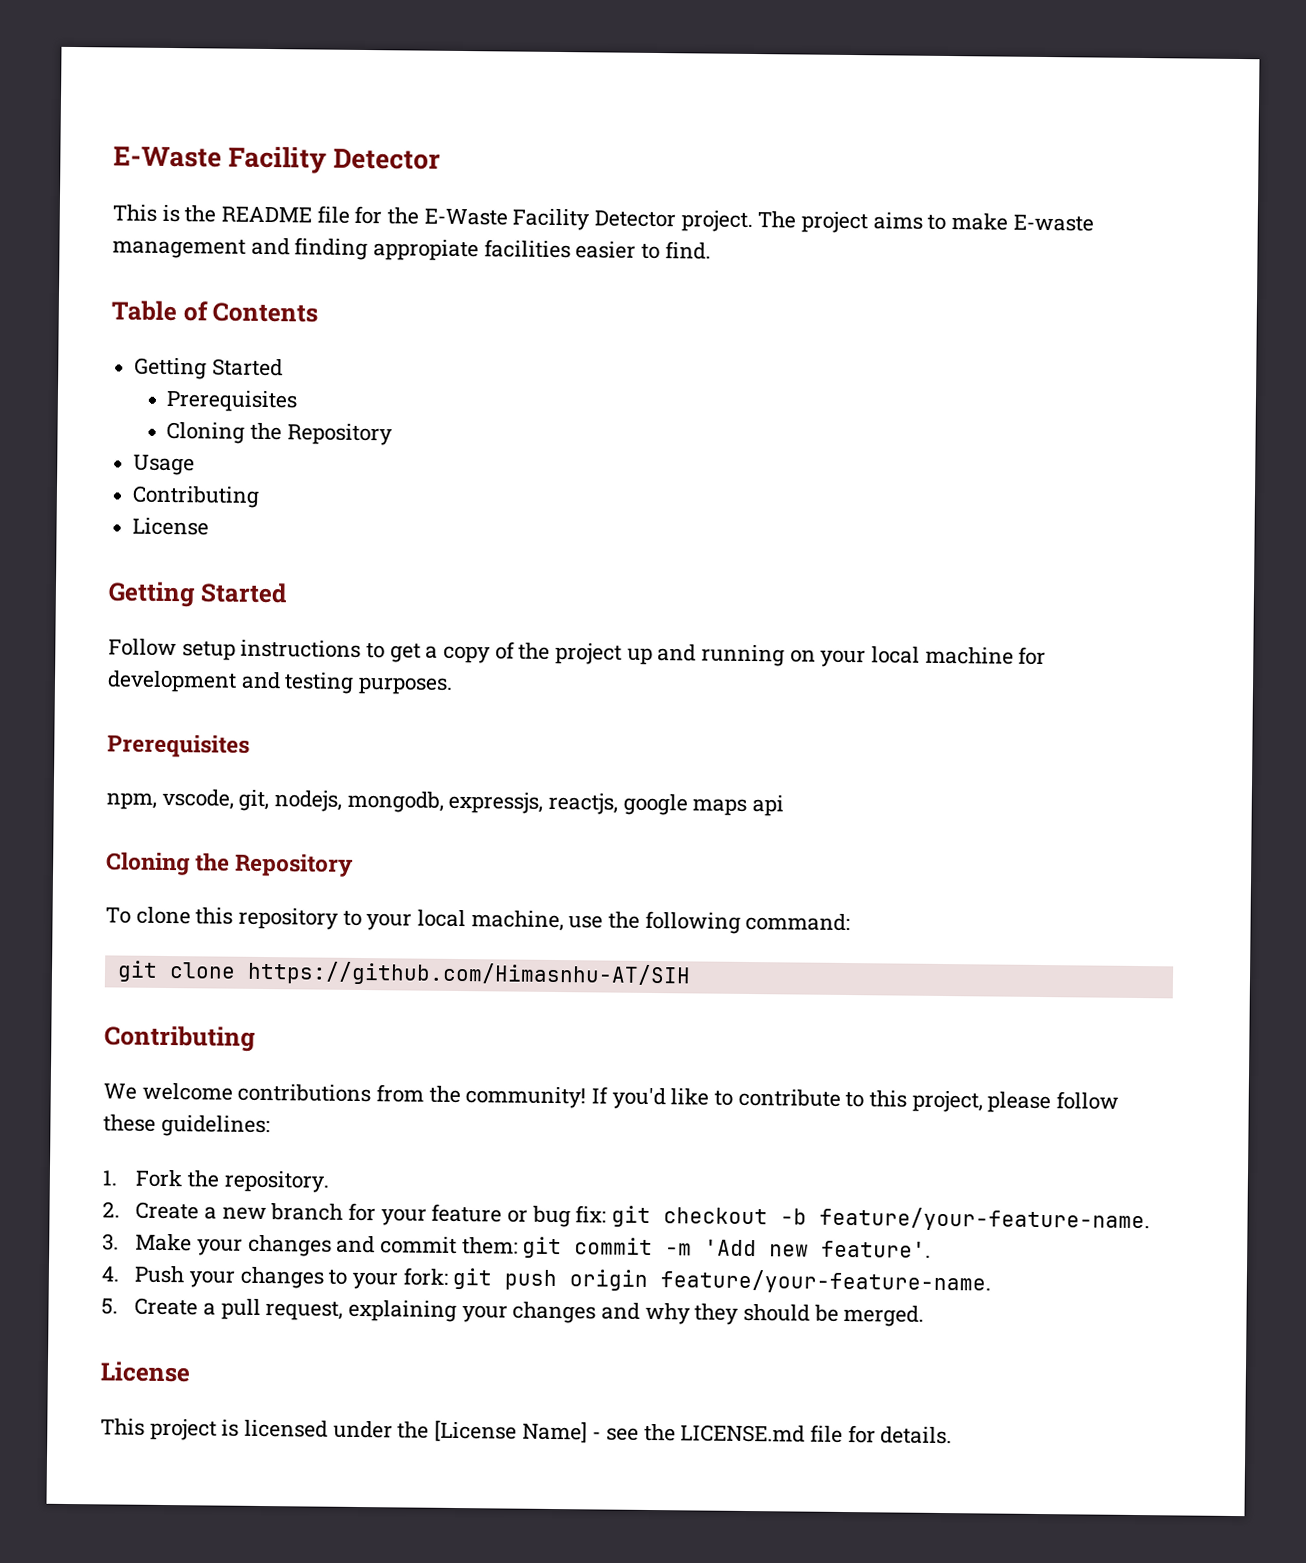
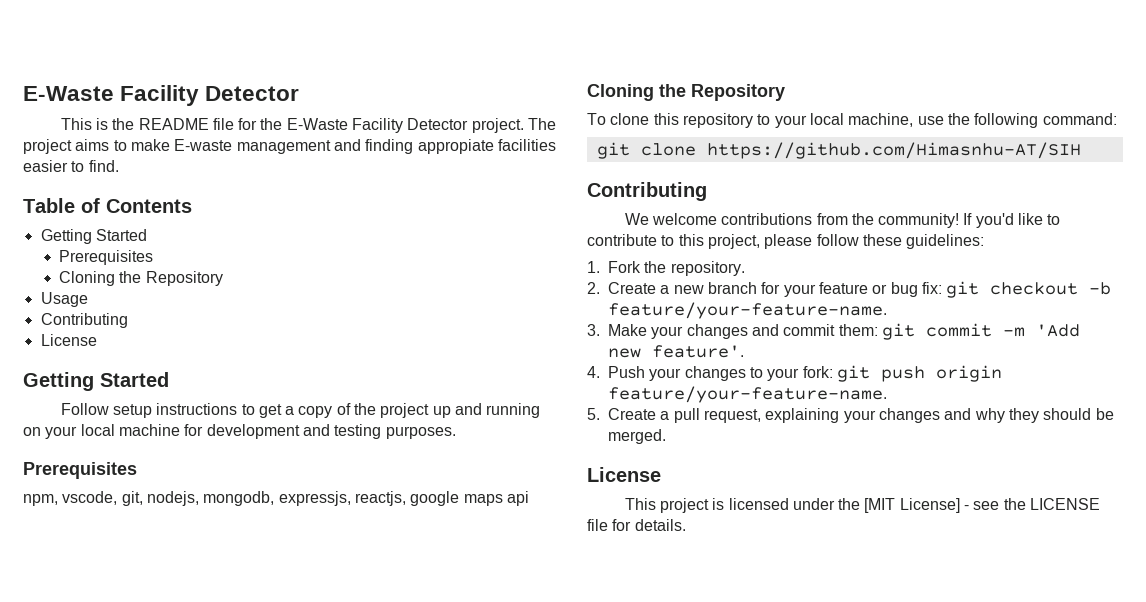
- This project is licensed under the [License Name] - see the LICENSE.md file for details.
+ This project is licensed under the [MIT License] - see the LICENSE file for details.

